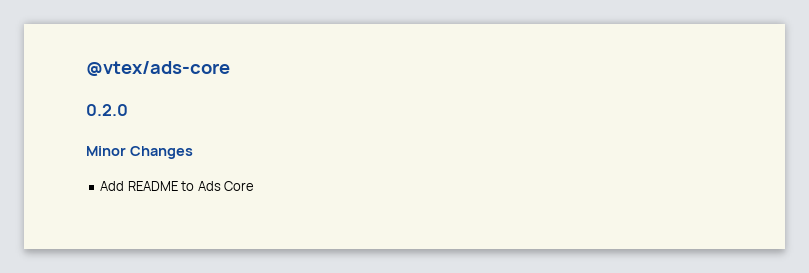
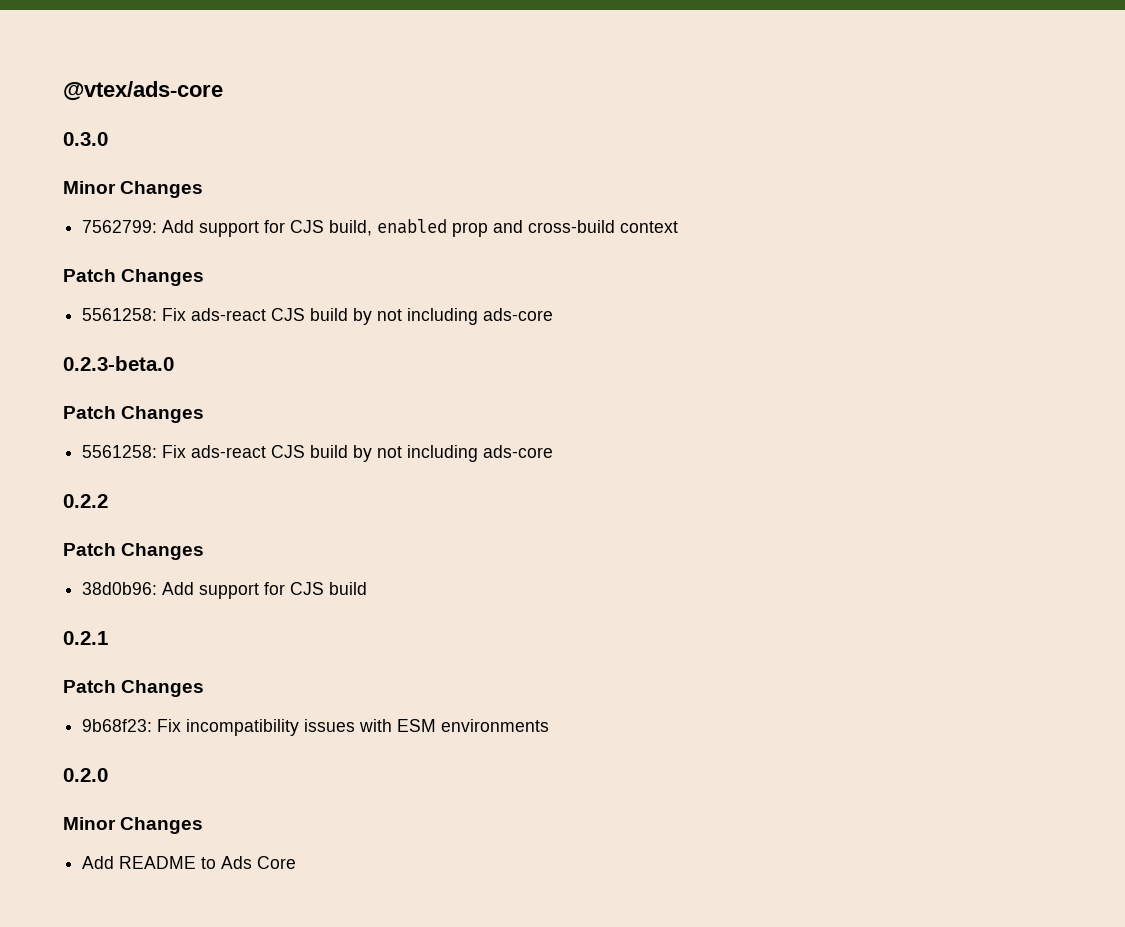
+ 0.3.0
+ Minor Changes
+ 7562799: Add support for CJS build, enabled prop and cross-build context
+ Patch Changes
+ 5561258: Fix ads-react CJS build by not including ads-core
+ 0.2.3-beta.0
+ Patch Changes
+ 5561258: Fix ads-react CJS build by not including ads-core
+ 0.2.2
+ Patch Changes
+ 38d0b96: Add support for CJS build
+ 0.2.1
+ Patch Changes
+ 9b68f23: Fix incompatibility issues with ESM environments

